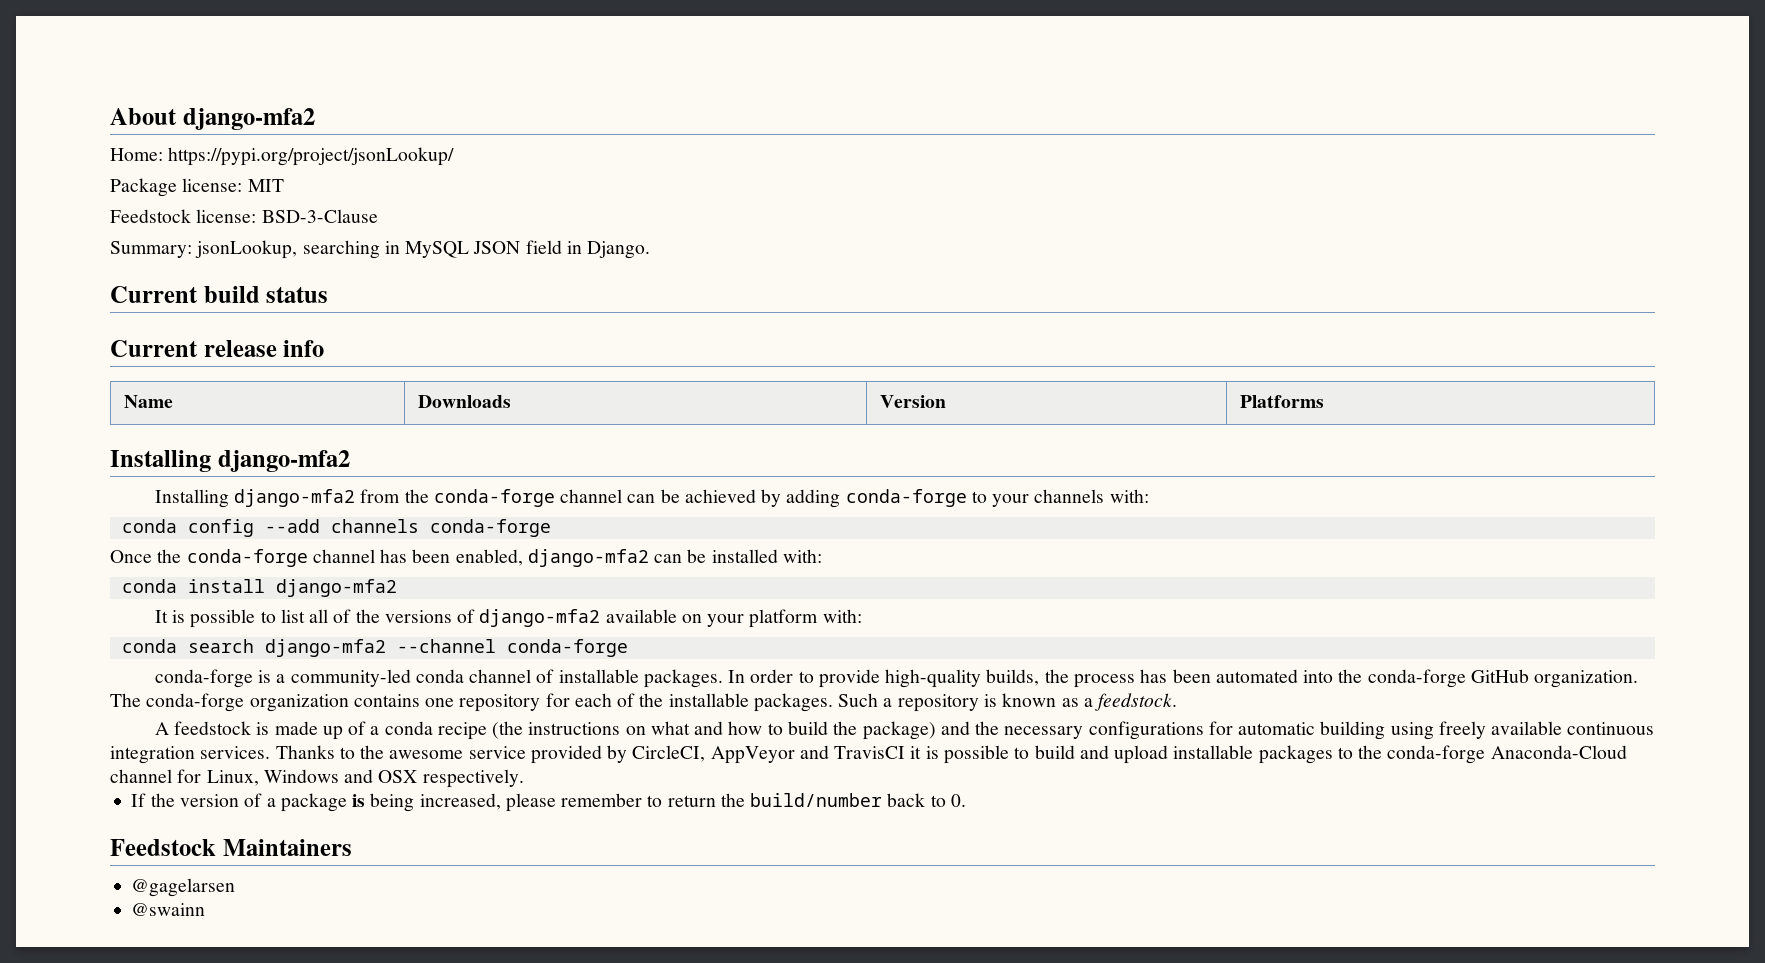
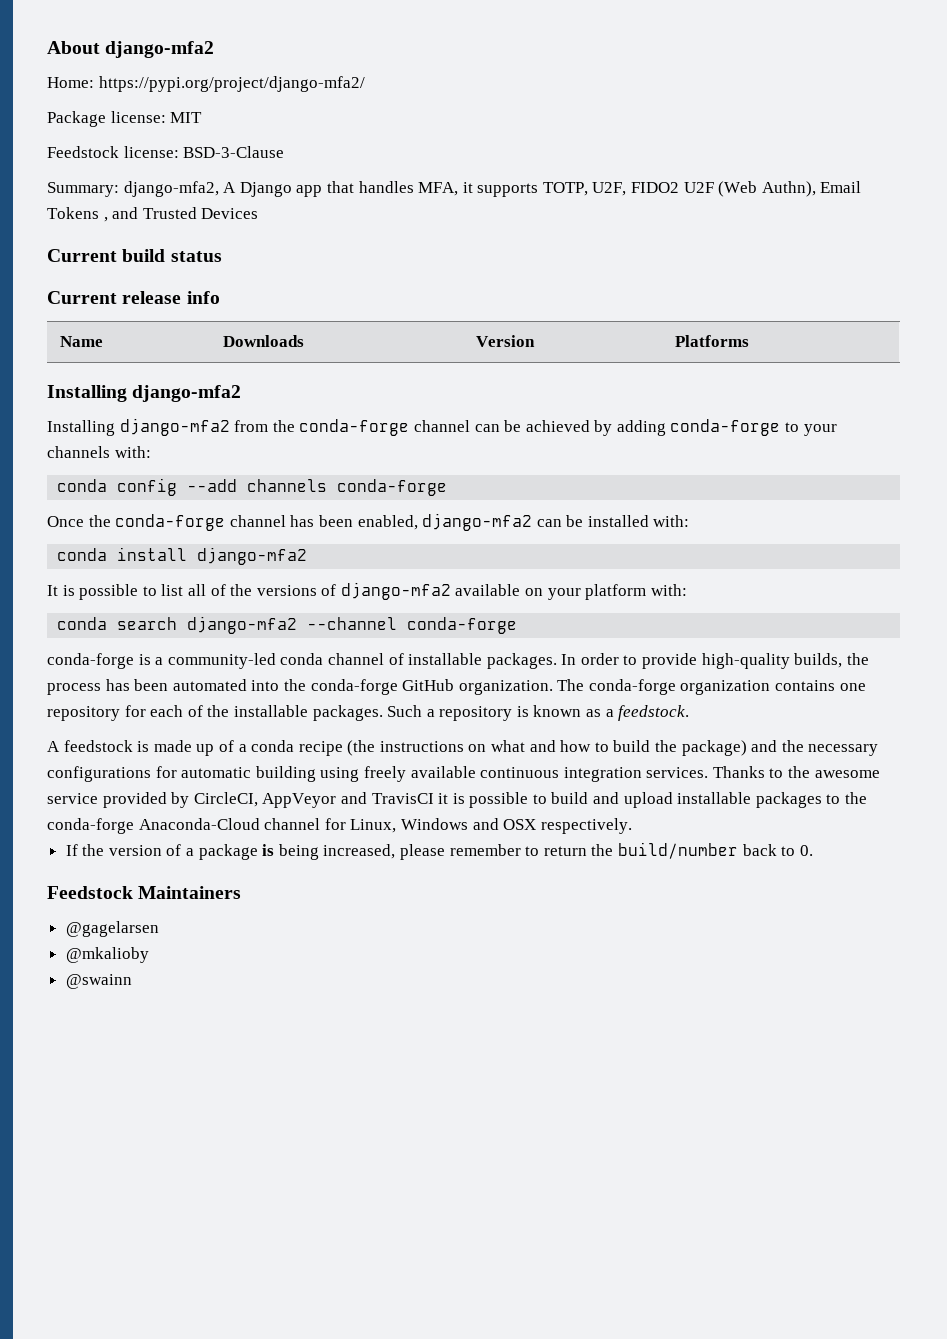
- Home: https://pypi.org/project/jsonLookup/
+ Home: https://pypi.org/project/django-mfa2/
- Summary: jsonLookup, searching in MySQL JSON field in Django.
+ Summary: django-mfa2, A Django app that handles MFA, it supports TOTP, U2F, FIDO2 U2F (Web Authn), Email Tokens , and Trusted Devices
+ @mkalioby

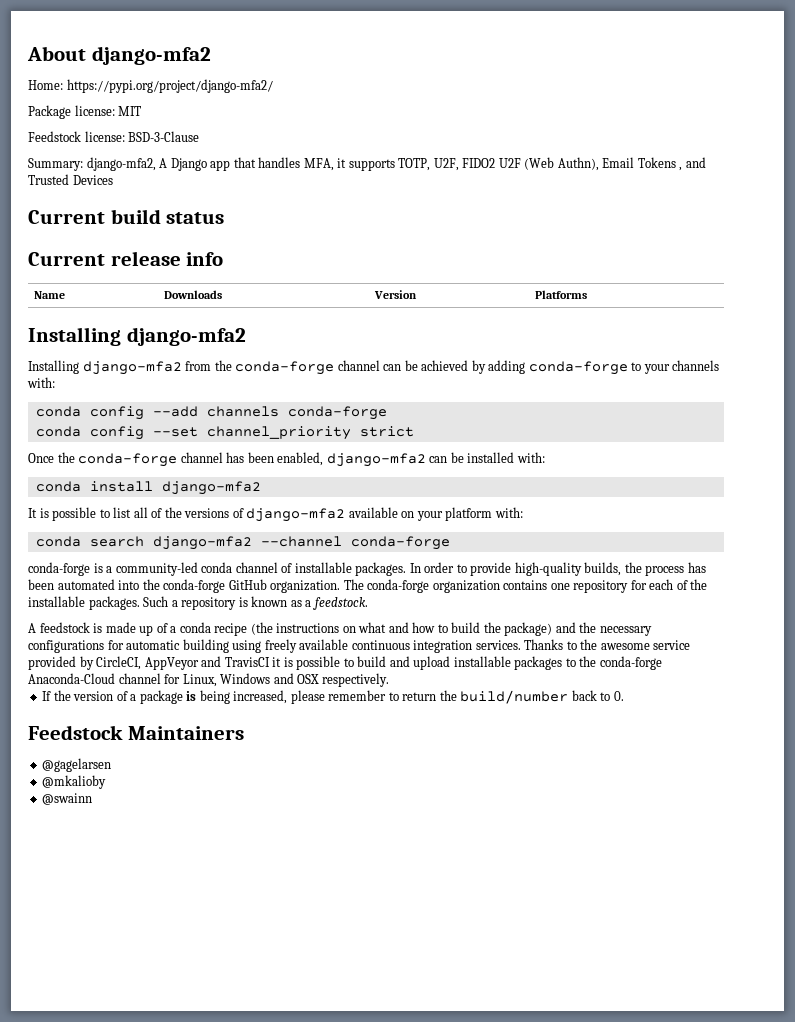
+ conda config --set channel_priority strict

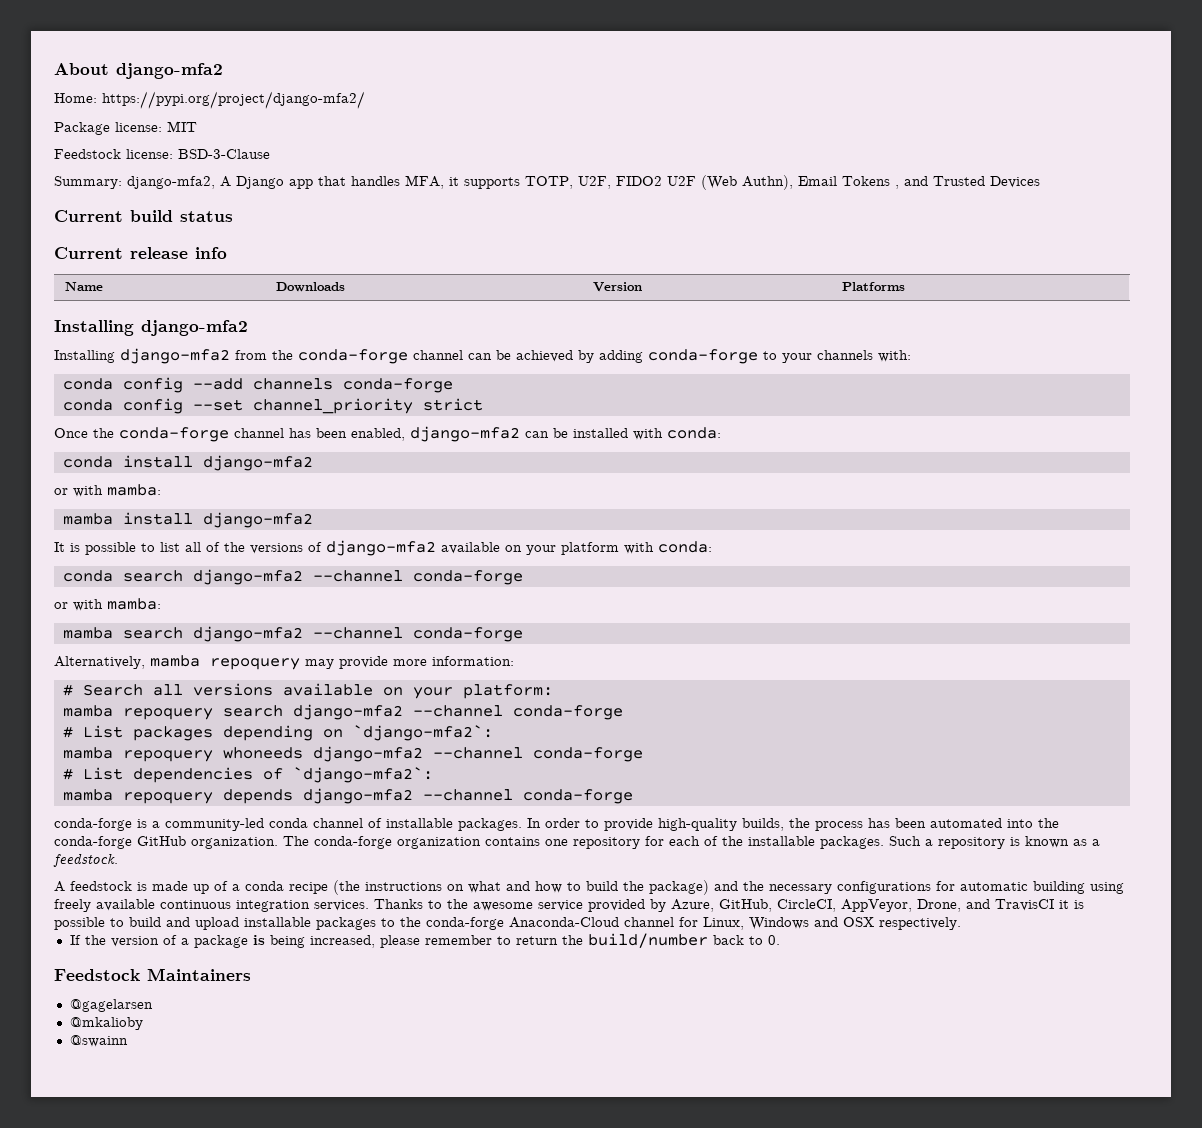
- Once the conda-forge channel has been enabled, django-mfa2 can be installed with:
+ Once the conda-forge channel has been enabled, django-mfa2 can be installed with conda:
  conda install django-mfa2
+ or with mamba:
+ mamba install django-mfa2
- It is possible to list all of the versions of django-mfa2 available on your platform with:
+ It is possible to list all of the versions of django-mfa2 available on your platform with conda:
  conda search django-mfa2 --channel conda-forge
+ or with mamba:
+ mamba search django-mfa2 --channel conda-forge
+ Alternatively, mamba repoquery may provide more information:
+ # Search all versions available on your platform:
+ mamba repoquery search django-mfa2 --channel conda-forge
+ # List packages depending on `django-mfa2`:
+ mamba repoquery whoneeds django-mfa2 --channel conda-forge
+ # List dependencies of `django-mfa2`:
+ mamba repoquery depends django-mfa2 --channel conda-forge
- Thanks to the awesome service provided by CircleCI, AppVeyor and TravisCI it is possible to build and upload installable packages to the conda-forge Anaconda-Cloud channel for Linux, Windows and OSX respectively.
+ Thanks to the awesome service provided by Azure, GitHub, CircleCI, AppVeyor, Drone, and TravisCI it is possible to build and upload installable packages to the conda-forge Anaconda-Cloud channel for Linux, Windows and OSX respectively.

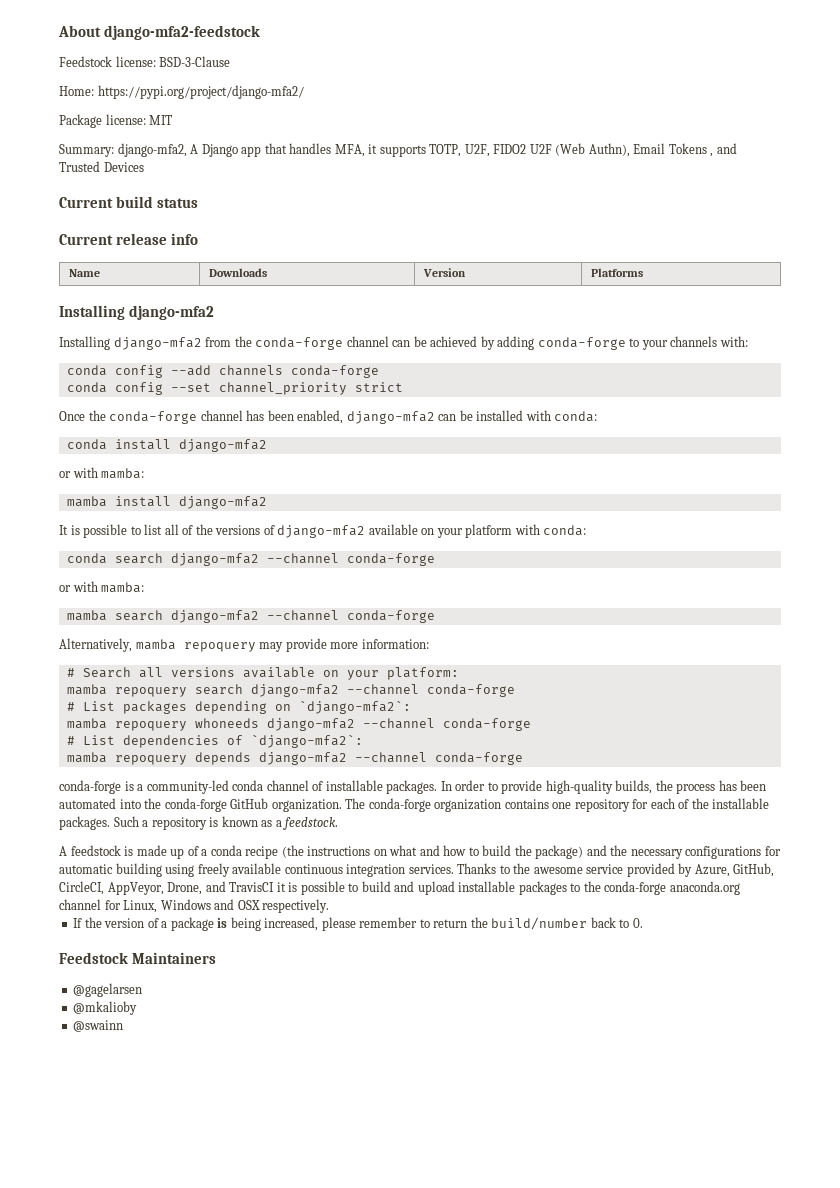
- About django-mfa2
+ About django-mfa2-feedstock
+ Feedstock license: BSD-3-Clause
- Feedstock license: BSD-3-Clause
- Thanks to the awesome service provided by Azure, GitHub, CircleCI, AppVeyor, Drone, and TravisCI it is possible to build and upload installable packages to the conda-forge Anaconda-Cloud channel for Linux, Windows and OSX respectively.
+ Thanks to the awesome service provided by Azure, GitHub, CircleCI, AppVeyor, Drone, and TravisCI it is possible to build and upload installable packages to the conda-forge anaconda.org channel for Linux, Windows and OSX respectively.

